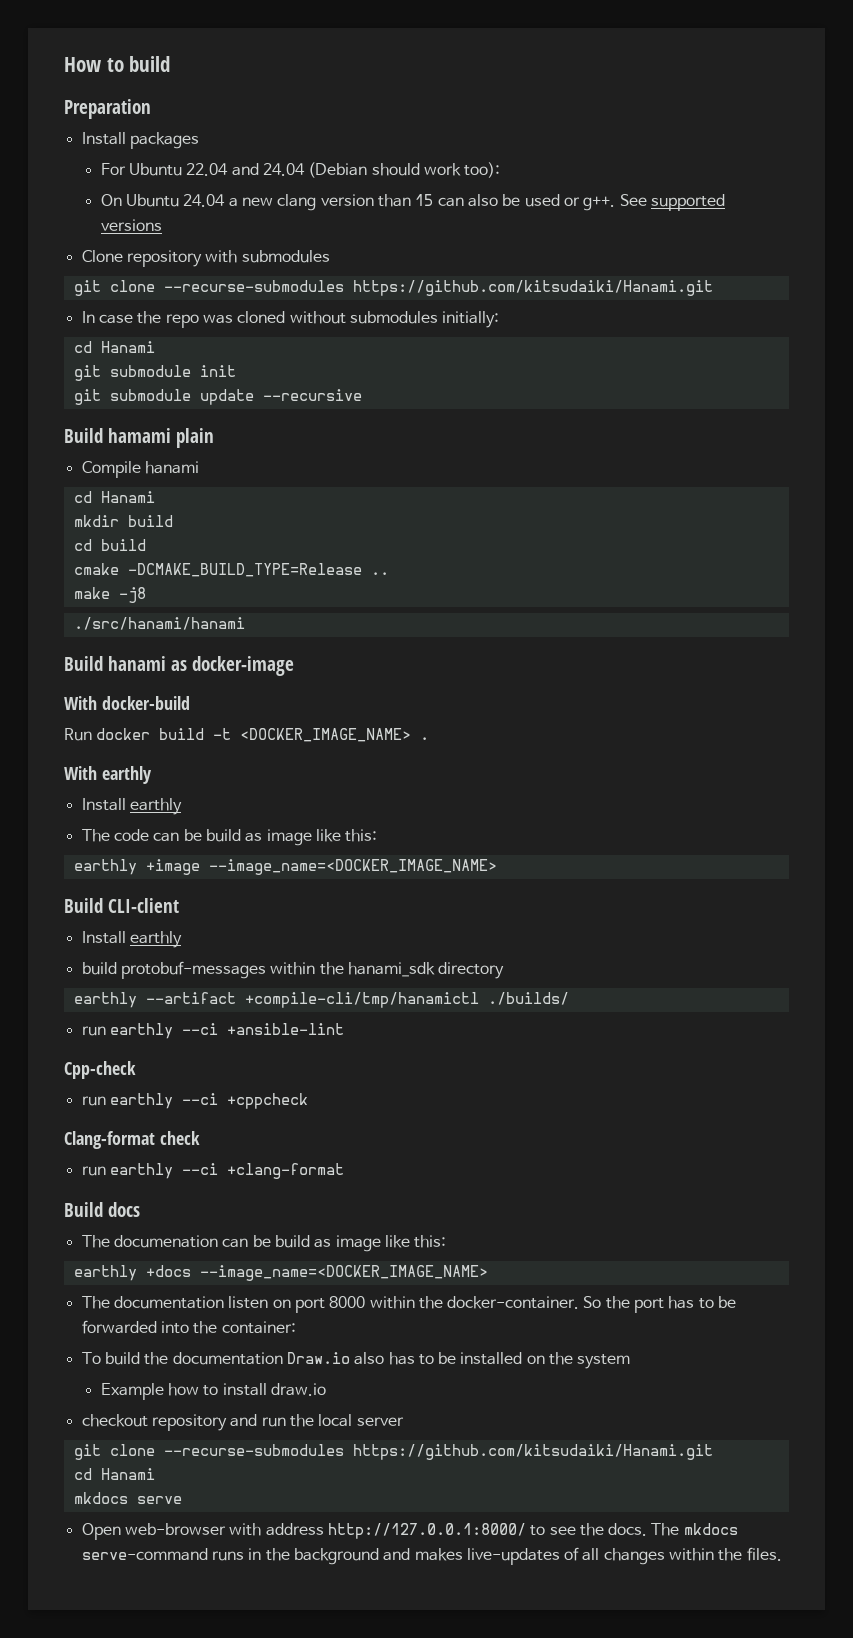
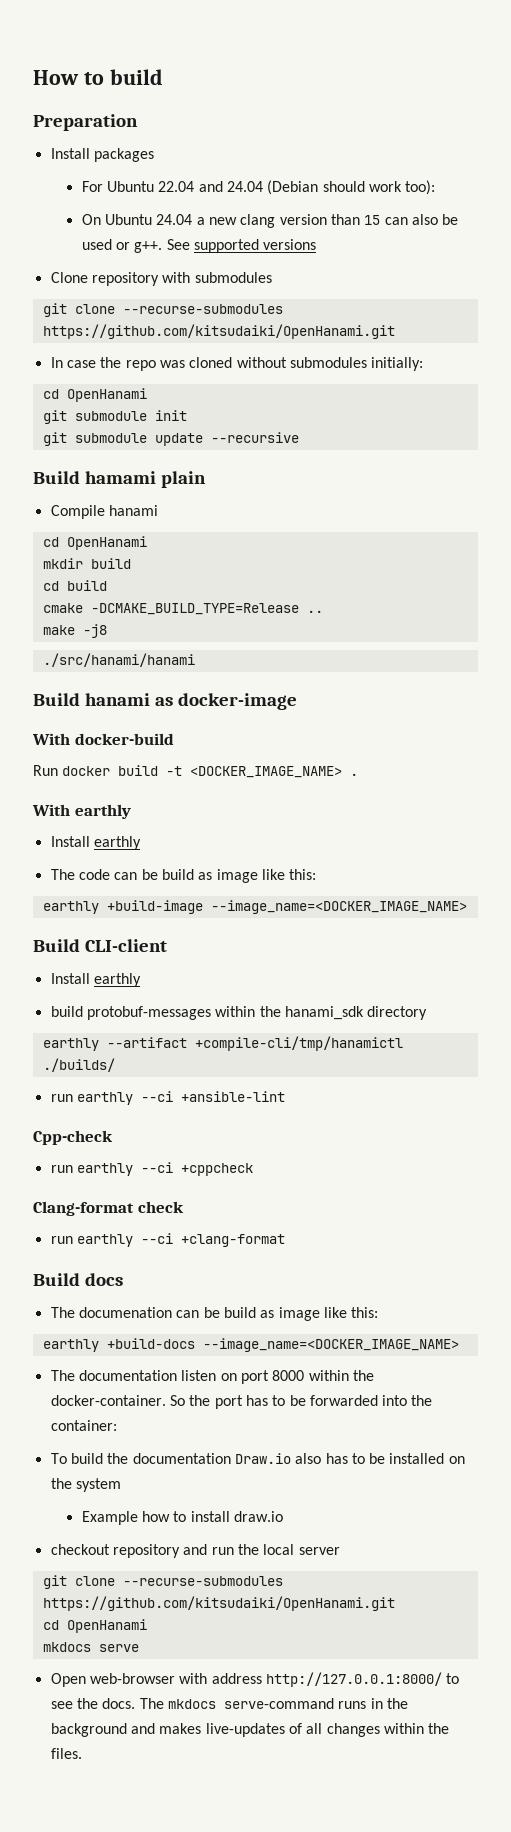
  Clone repository with submodules
- git clone --recurse-submodules https://github.com/kitsudaiki/Hanami.git
+ git clone --recurse-submodules https://github.com/kitsudaiki/OpenHanami.git
  In case the repo was cloned without submodules initially:
- cd Hanami
+ cd OpenHanami
  Compile hanami
- cd Hanami
+ cd OpenHanami
- earthly +image --image_name=<DOCKER_IMAGE_NAME>
+ earthly +build-image --image_name=<DOCKER_IMAGE_NAME>
- earthly +docs --image_name=<DOCKER_IMAGE_NAME>
+ earthly +build-docs --image_name=<DOCKER_IMAGE_NAME>
  checkout repository and run the local server
- git clone --recurse-submodules https://github.com/kitsudaiki/Hanami.git
- cd Hanami
+ git clone --recurse-submodules https://github.com/kitsudaiki/OpenHanami.git
+ cd OpenHanami

